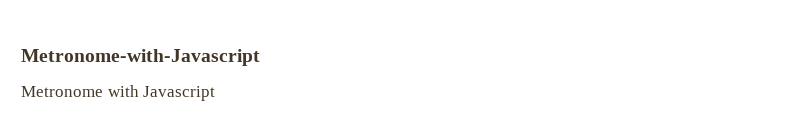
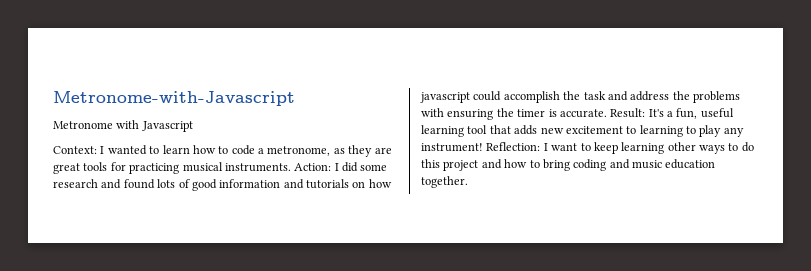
+ Context: I wanted to learn how to code a metronome, as they are great tools for practicing musical instruments. Action: I did some research and found lots of good information and tutorials on how javascript could accomplish the task and address the problems with ensuring the timer is accurate. Result: It's a fun, useful learning tool that adds new excitement to learning to play any instrument! Reflection: I want to keep learning other ways to do this project and how to bring coding and music education together.

